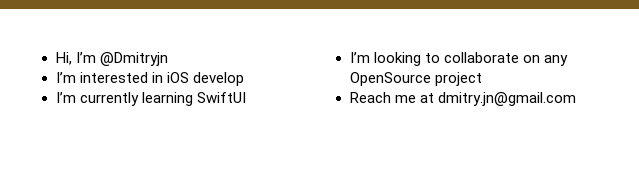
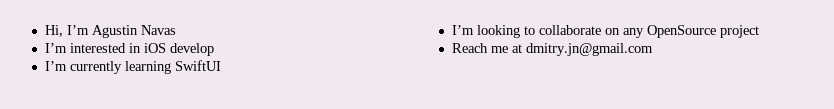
- Hi, I’m @Dmitryjn
+ Hi, I’m Agustin Navas

